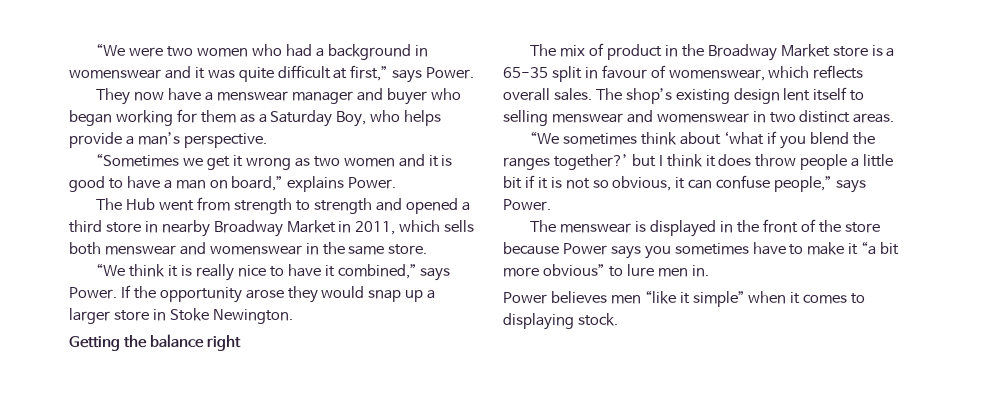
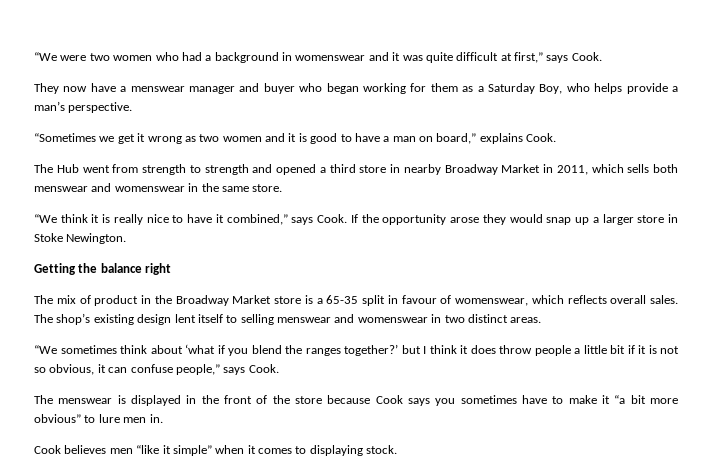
- “We were two women who had a background in womenswear and it was quite difficult at first,” says Power.
+ “We were two women who had a background in womenswear and it was quite difficult at first,” says Cook.
- “Sometimes we get it wrong as two women and it is good to have a man on board,” explains Power.
+ “Sometimes we get it wrong as two women and it is good to have a man on board,” explains Cook.
- “We think it is really nice to have it combined,” says Power.
+ “We think it is really nice to have it combined,” says Cook.
- “We sometimes think about ‘what if you blend the ranges together?’ but I think it does throw people a little bit if it is not so obvious, it can confuse people,” says Power.
+ “We sometimes think about ‘what if you blend the ranges together?’ but I think it does throw people a little bit if it is not so obvious, it can confuse people,” says Cook.
- The menswear is displayed in the front of the store because Power says you sometimes have to make it “a bit more obvious” to lure men in.
+ The menswear is displayed in the front of the store because Cook says you sometimes have to make it “a bit more obvious” to lure men in.
- Power believes men “like it simple” when it comes to displaying stock.
+ Cook believes men “like it simple” when it comes to displaying stock.

